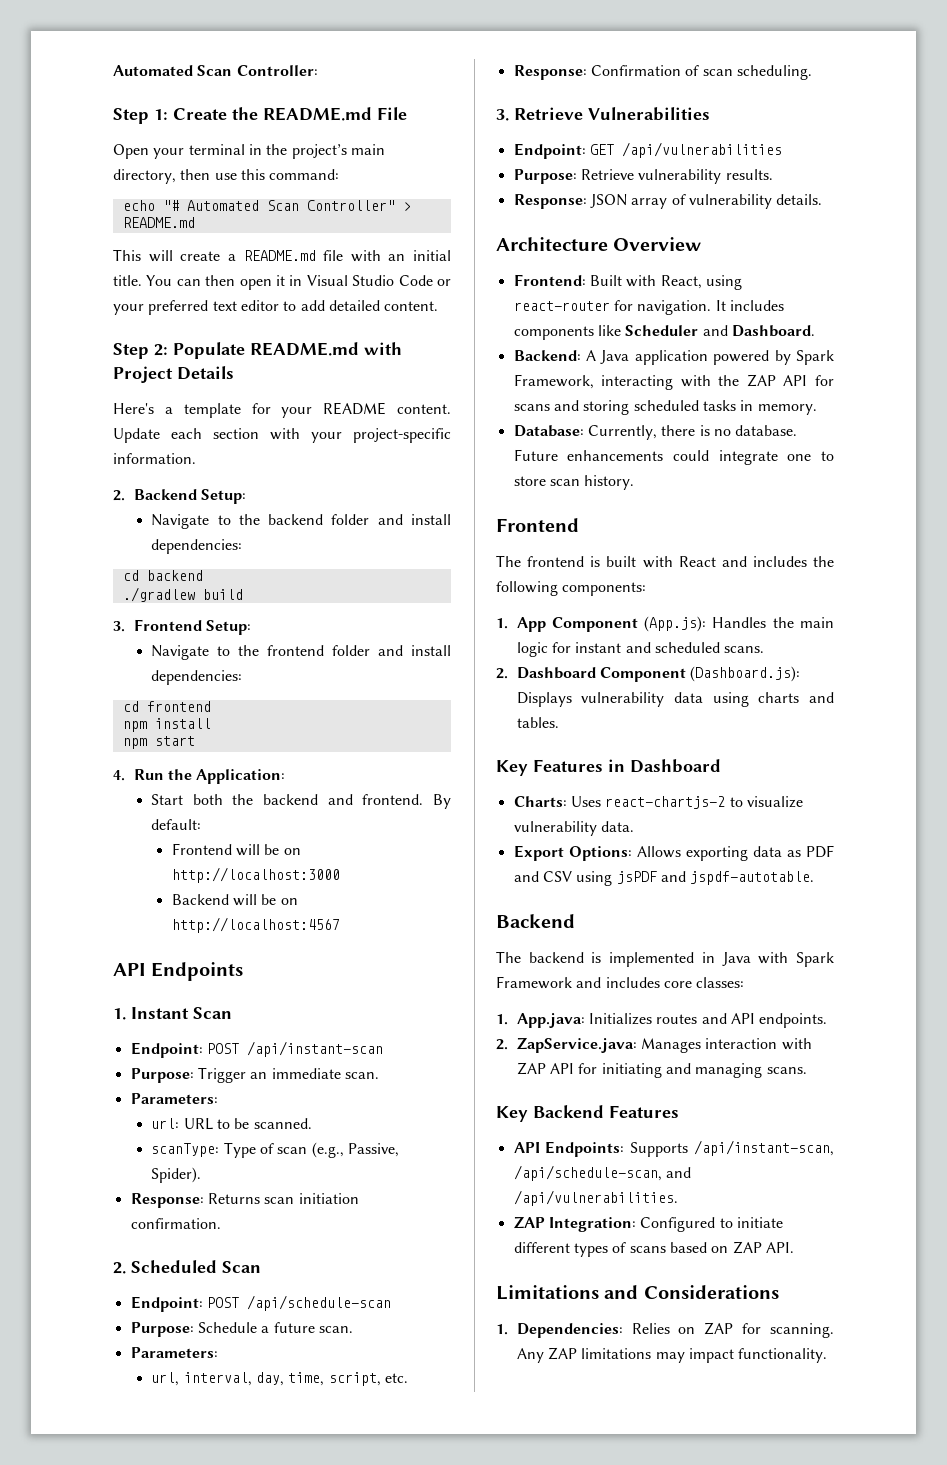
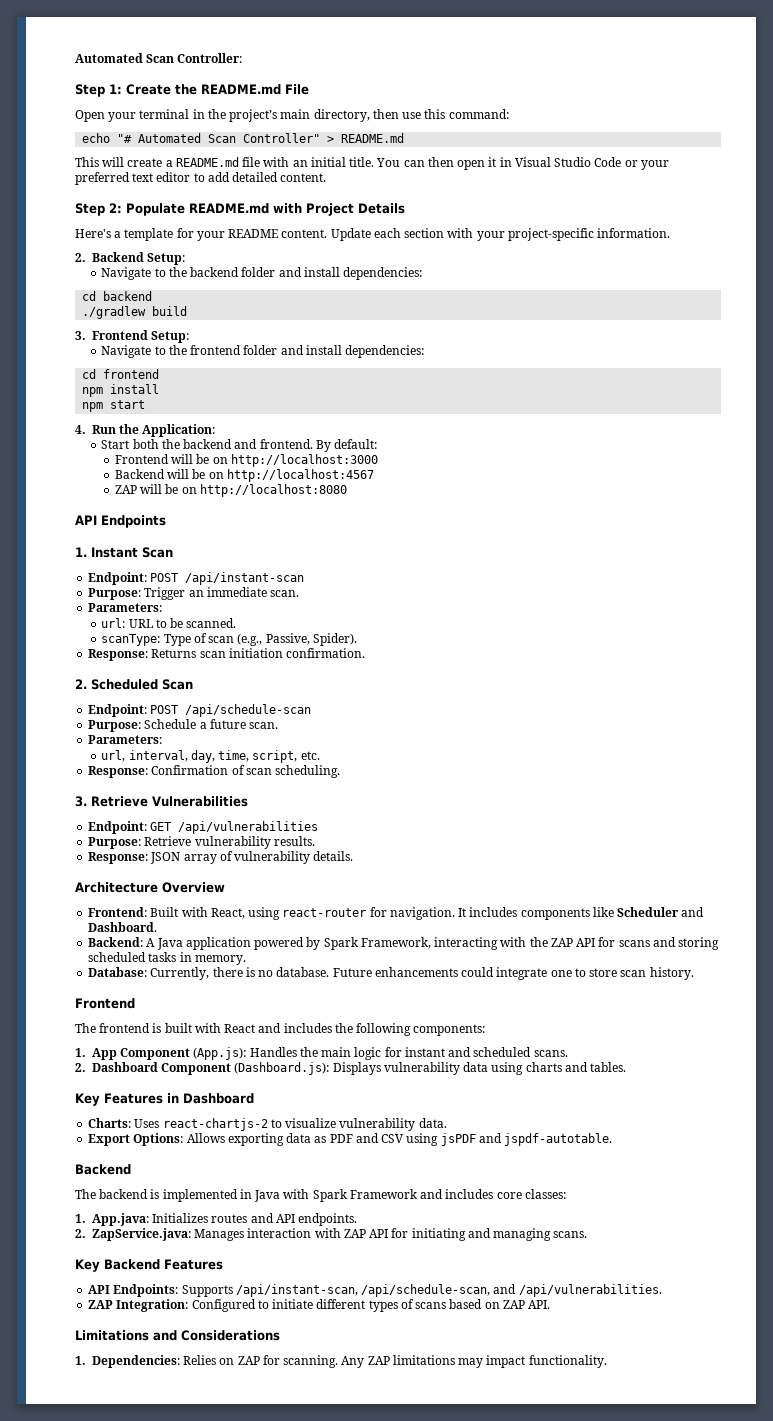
+ ZAP will be on http://localhost:8080

